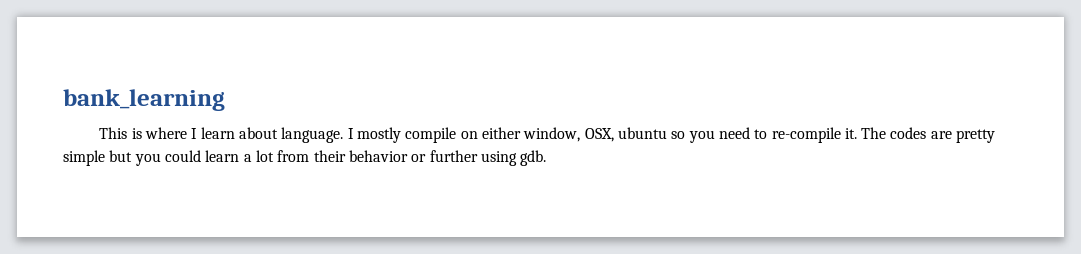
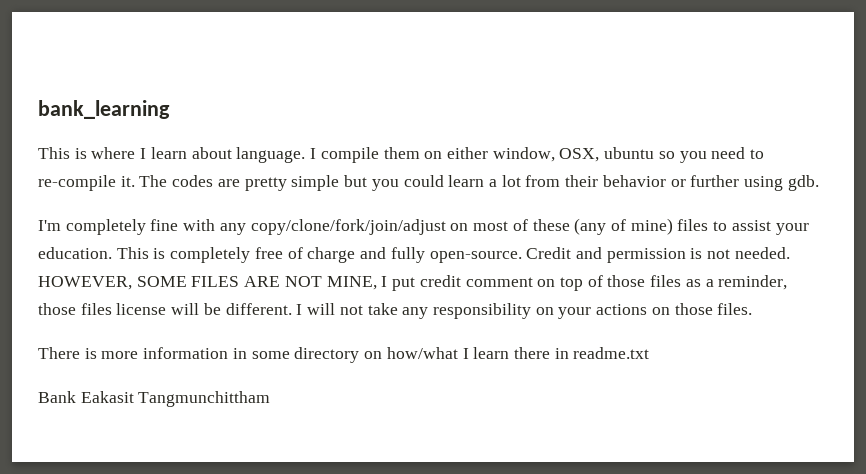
- I mostly compile on either window, OSX, ubuntu so you need to re-compile it.
+ I compile them on either window, OSX, ubuntu so you need to re-compile it.
+ I'm completely fine with any copy/clone/fork/join/adjust on most of these (any of mine) files to assist your education. This is completely free of charge and fully open-source. Credit and permission is not needed. HOWEVER, SOME FILES ARE NOT MINE, I put credit comment on top of those files as a reminder, those files license will be different. I will not take any responsibility on your actions on those files.
+ There is more information in some directory on how/what I learn there in readme.txt
+ Bank Eakasit Tangmunchittham

